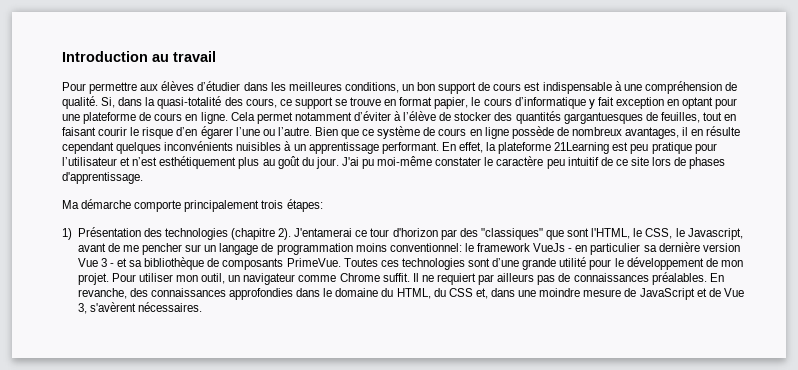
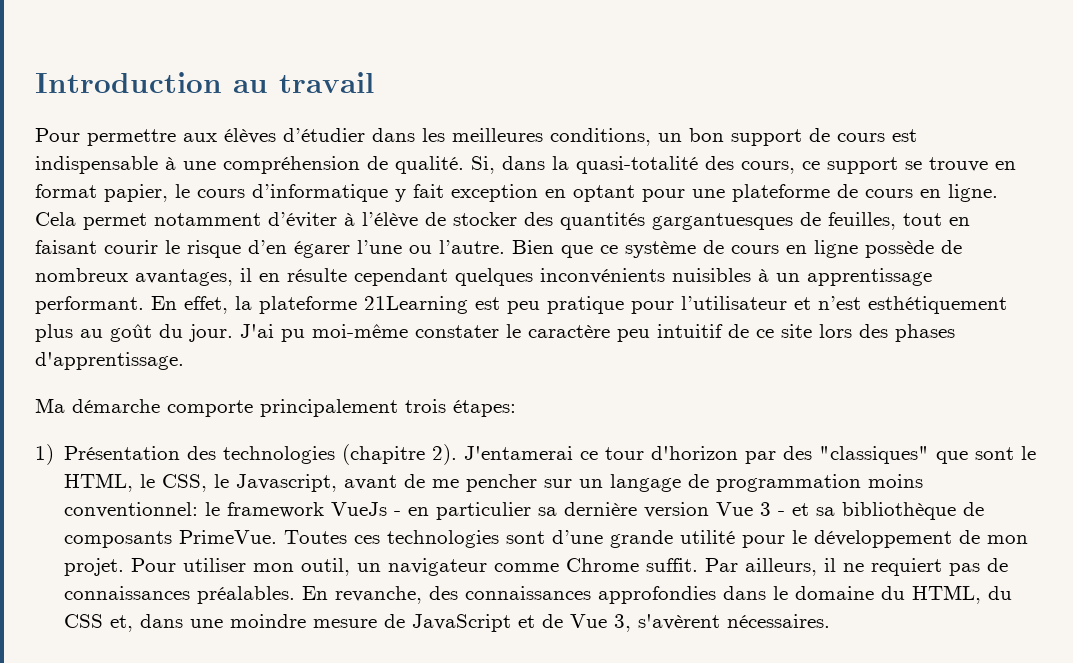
- J'ai pu moi-même constater le caractère peu intuitif de ce site lors de phases d'apprentissage.
+ J'ai pu moi-même constater le caractère peu intuitif de ce site lors des phases d'apprentissage.
- J'entamerai ce tour d'horizon par des "classiques" que sont l'HTML, le CSS, le Javascript, avant de me pencher sur un langage de programmation moins conventionnel: le framework VueJs - en particulier sa dernière version Vue 3 - et sa bibliothèque de composants PrimeVue.
+ J'entamerai ce tour d'horizon par des "classiques" que sont le HTML, le CSS, le Javascript, avant de me pencher sur un langage de programmation moins conventionnel: le framework VueJs - en particulier sa dernière version Vue 3 - et sa bibliothèque de composants PrimeVue.
- Il ne requiert par ailleurs pas de connaissances préalables.
+ Par ailleurs, il ne requiert pas de connaissances préalables.

